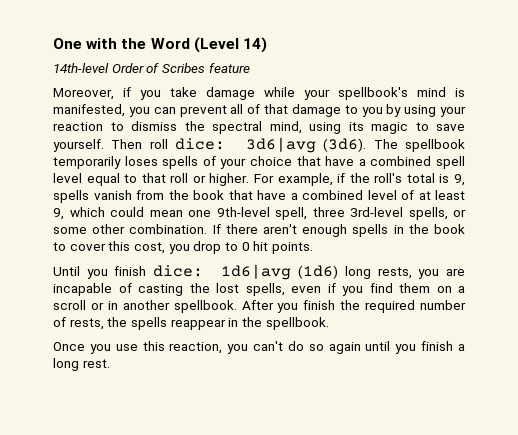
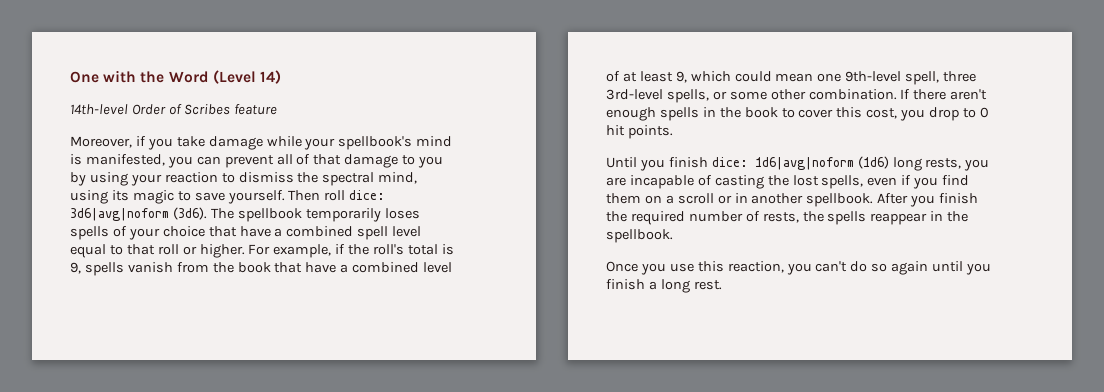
- Then roll dice: 3d6|avg (3d6).
+ Then roll dice: 3d6|avg|noform (3d6).
- Until you finish dice: 1d6|avg (1d6) long rests, you are incapable of casting the lost spells, even if you find them on a scroll or in another spellbook.
+ Until you finish dice: 1d6|avg|noform (1d6) long rests, you are incapable of casting the lost spells, even if you find them on a scroll or in another spellbook.

